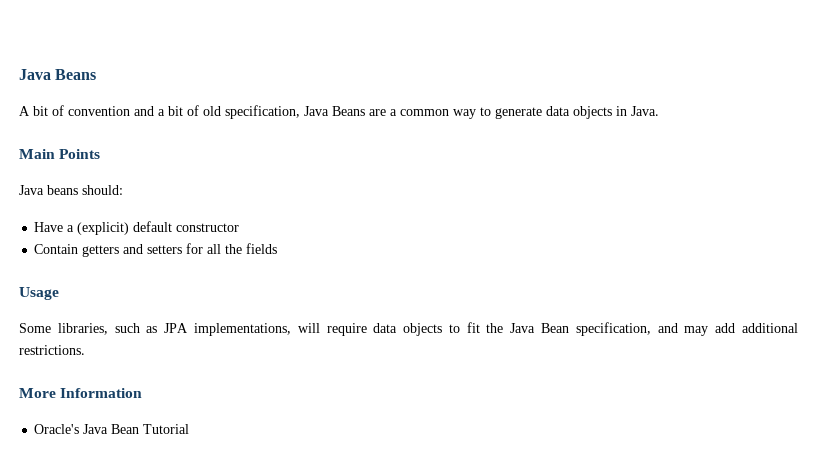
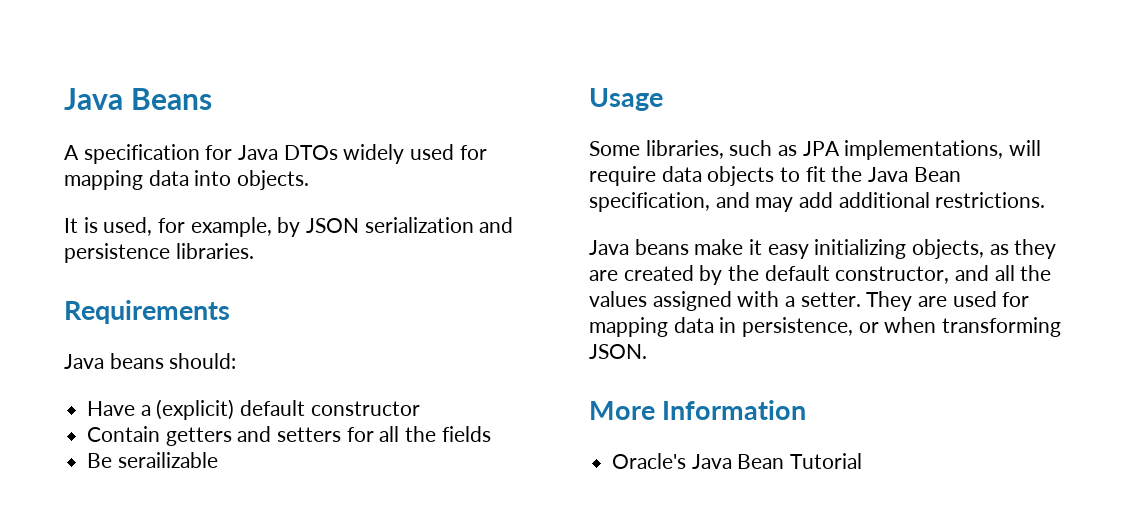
- A bit of convention and a bit of old specification, Java Beans are a common way to generate data objects in Java.
- Main Points
+ A specification for Java DTOs widely used for mapping data into objects.
+ It is used, for example, by JSON serialization and persistence libraries.
+ Requirements
+ Be serailizable
+ Java beans make it easy initializing objects, as they are created by the default constructor, and all the values assigned with a setter. They are used for mapping data in persistence, or when transforming JSON.

